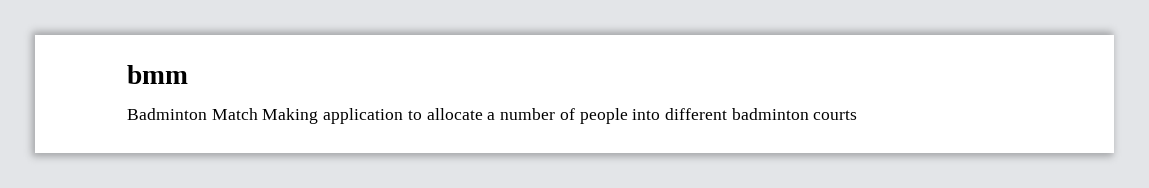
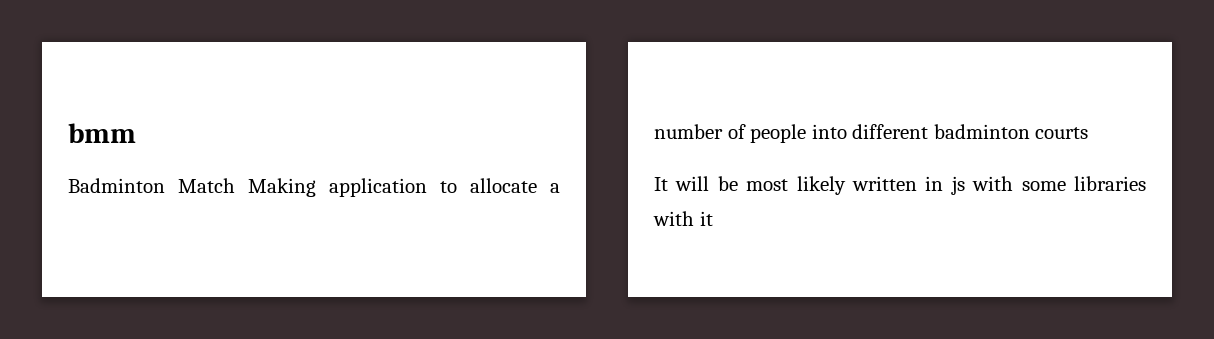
+ It will be most likely written in js with some libraries with it

